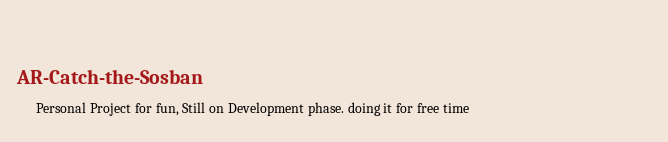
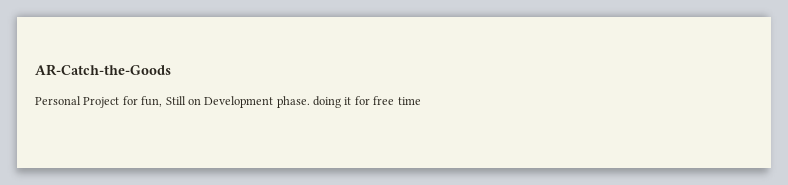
- AR-Catch-the-Sosban
+ AR-Catch-the-Goods

